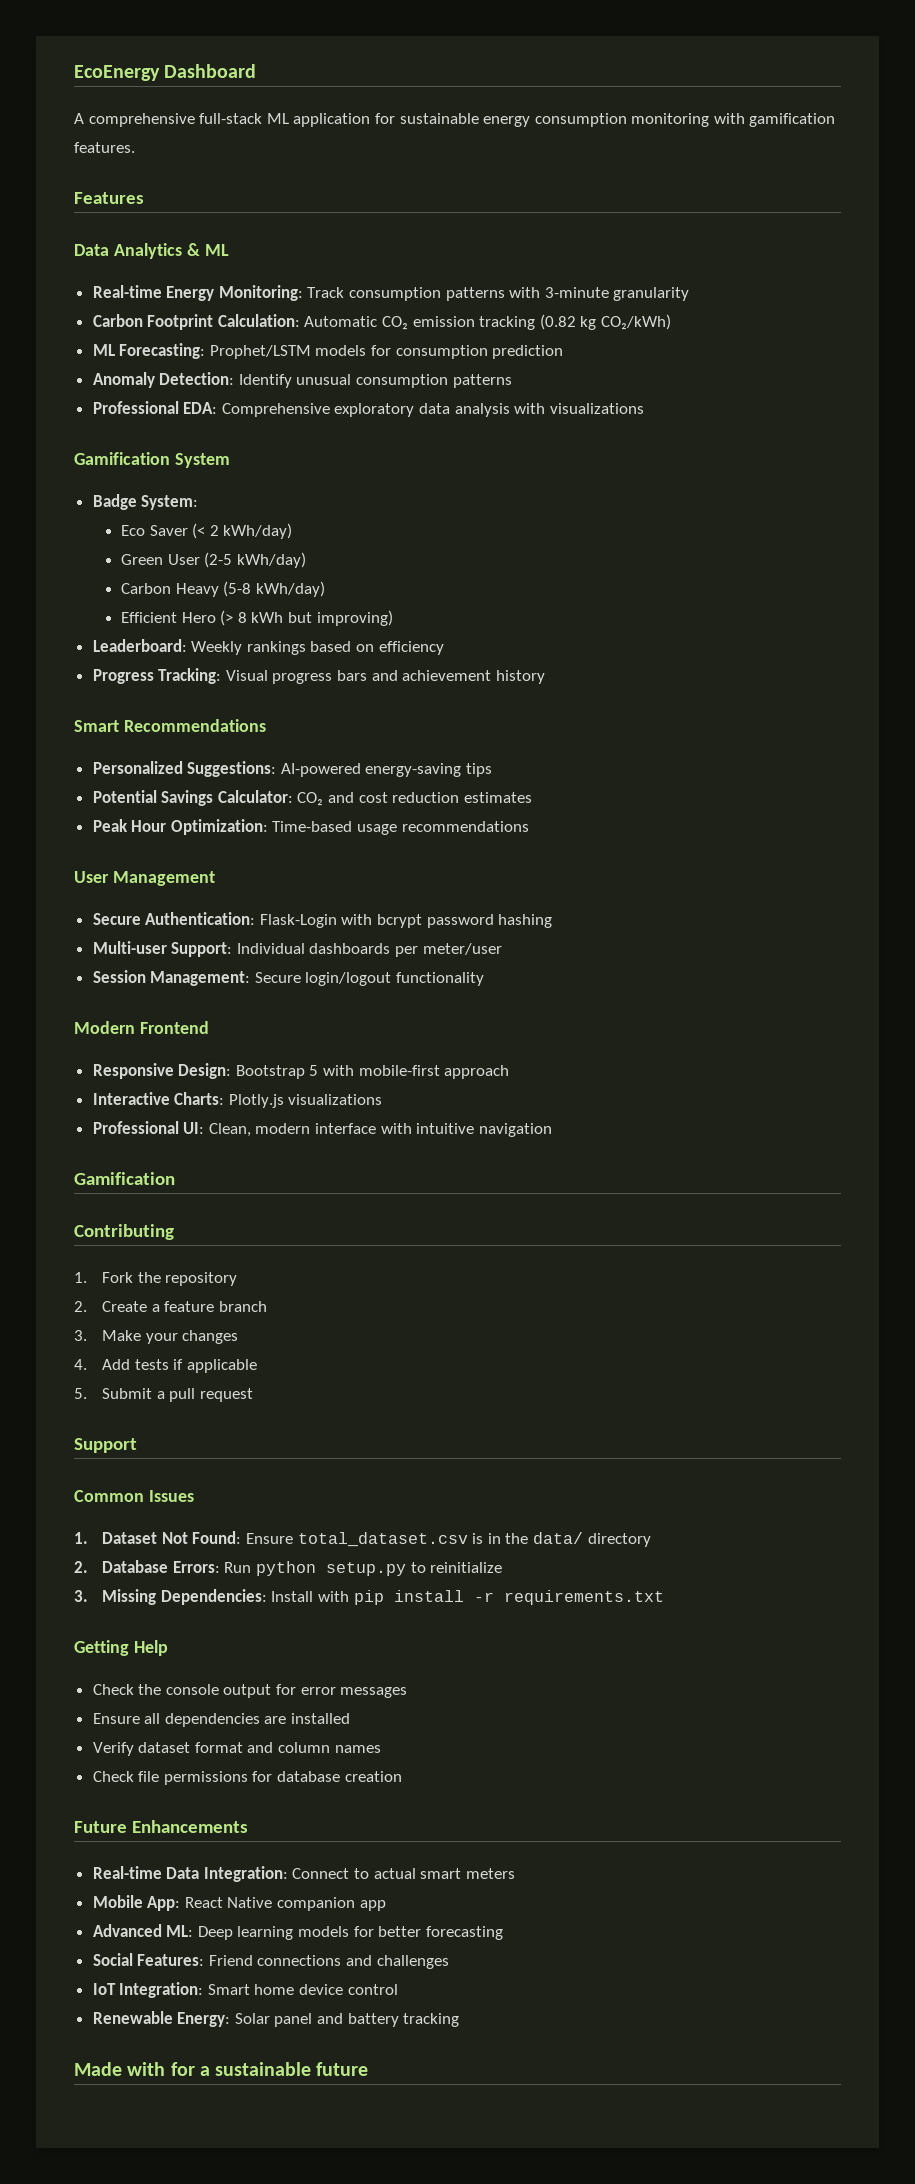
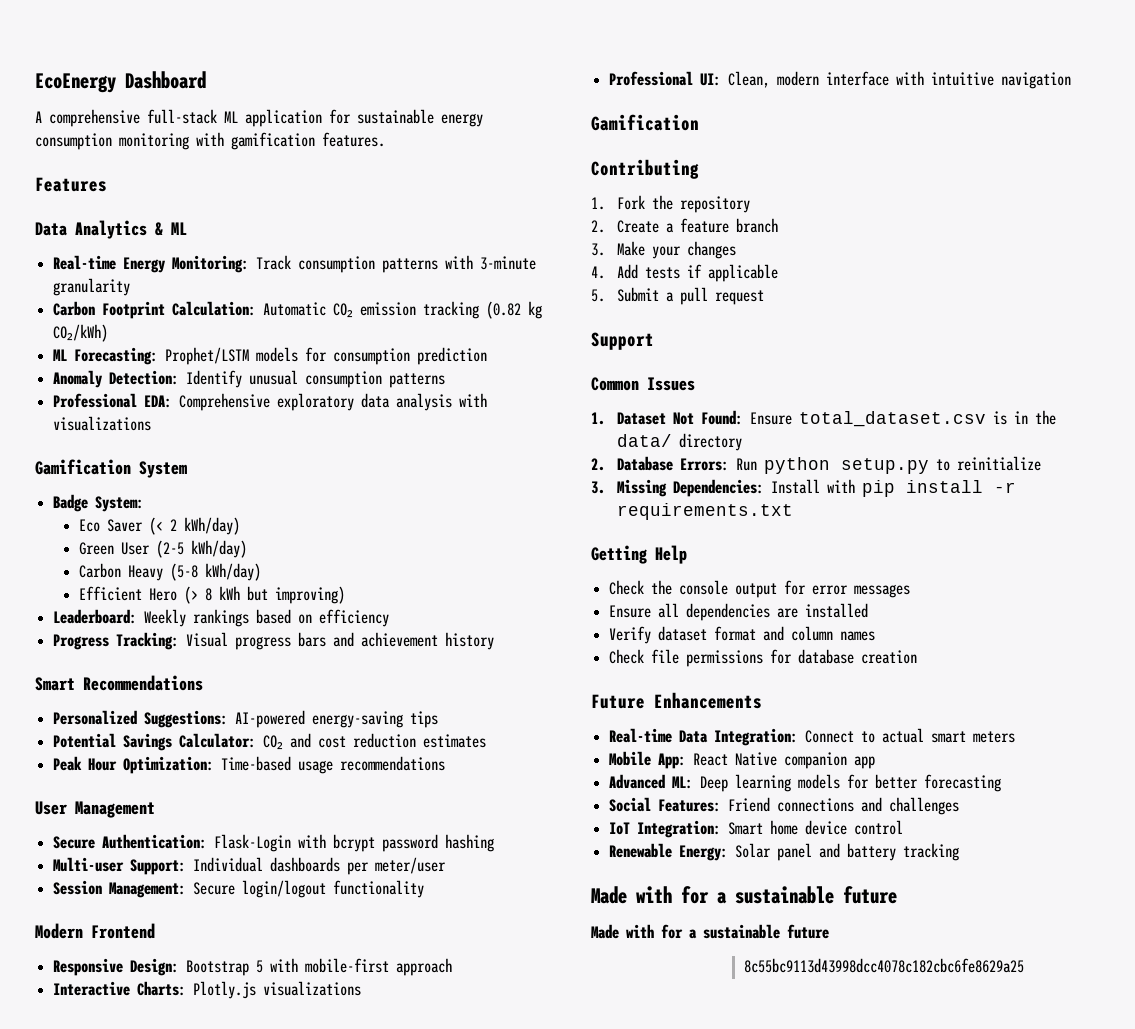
  Renewable Energy: Solar panel and battery tracking
  Made with for a sustainable future
+ Made with for a sustainable future
+ 8c55bc9113d43998dcc4078c182cbc6fe8629a25

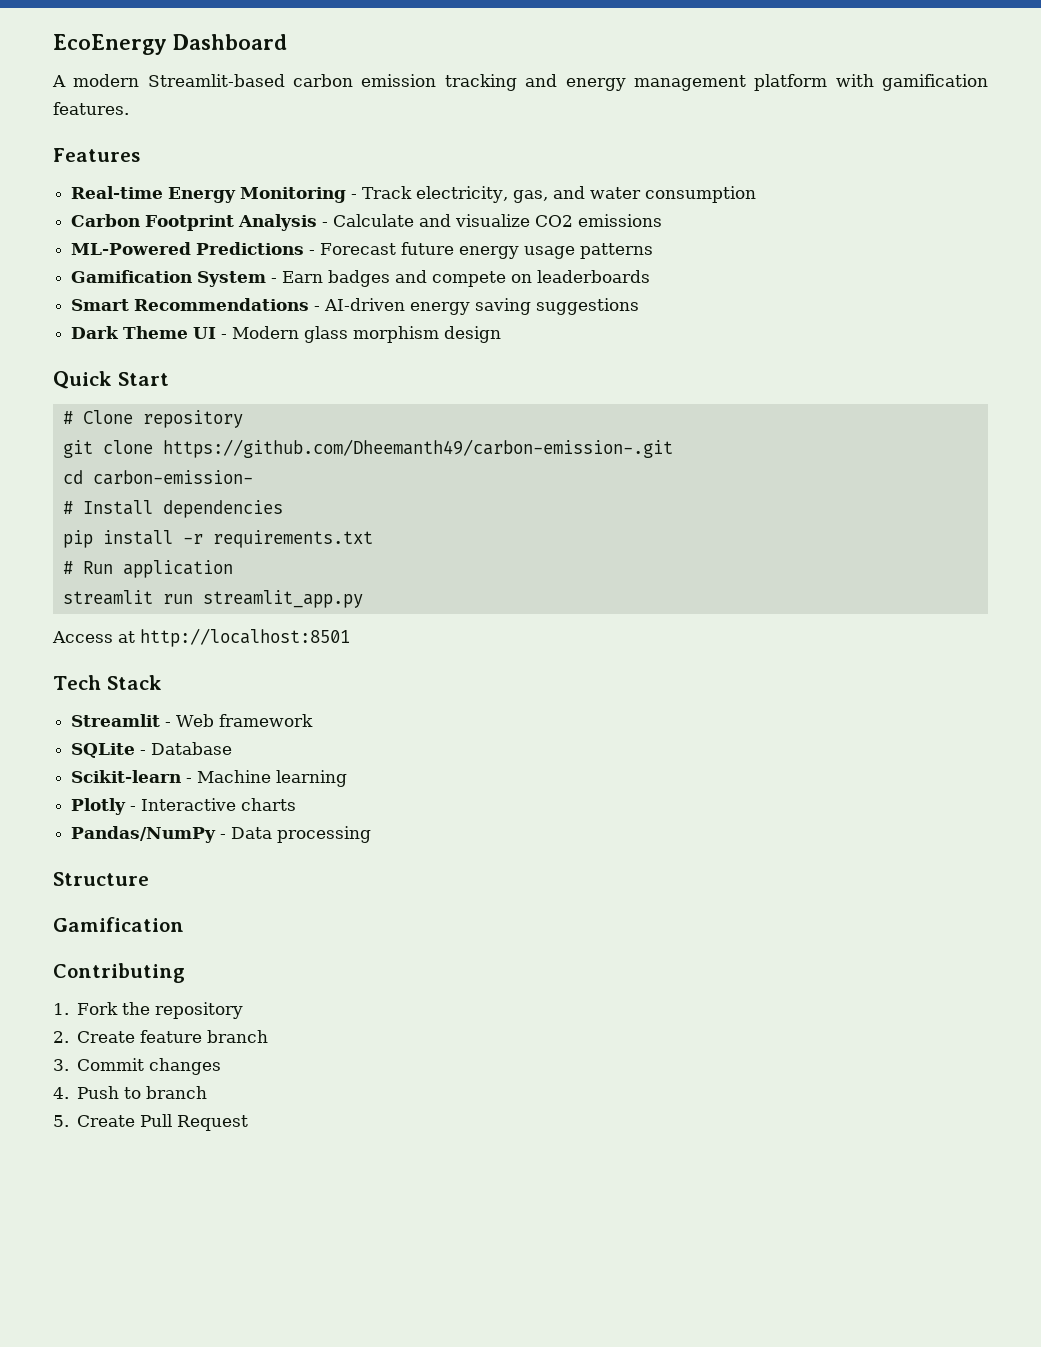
- A comprehensive full-stack ML application for sustainable energy consumption monitoring with gamification features.
+ A modern Streamlit-based carbon emission tracking and energy management platform with gamification features.
  Features
- Data Analytics & ML
- Real-time Energy Monitoring: Track consumption patterns with 3-minute granularity
- Carbon Footprint Calculation: Automatic CO₂ emission tracking (0.82 kg CO₂/kWh)
- ML Forecasting: Prophet/LSTM models for consumption prediction
- Anomaly Detection: Identify unusual consumption patterns
- Professional EDA: Comprehensive exploratory data analysis with visualizations
- Gamification System
- Badge System:
- Eco Saver (< 2 kWh/day)
- Green User (2-5 kWh/day)
- Carbon Heavy (5-8 kWh/day)
- Efficient Hero (> 8 kWh but improving)
- Leaderboard: Weekly rankings based on efficiency
- Progress Tracking: Visual progress bars and achievement history
- Smart Recommendations
- Personalized Suggestions: AI-powered energy-saving tips
- Potential Savings Calculator: CO₂ and cost reduction estimates
- Peak Hour Optimization: Time-based usage recommendations
- User Management
- Secure Authentication: Flask-Login with bcrypt password hashing
- Multi-user Support: Individual dashboards per meter/user
- Session Management: Secure login/logout functionality
- Modern Frontend
- Responsive Design: Bootstrap 5 with mobile-first approach
- Interactive Charts: Plotly.js visualizations
- Professional UI: Clean, modern interface with intuitive navigation
+ Real-time Energy Monitoring - Track electricity, gas, and water consumption
+ Carbon Footprint Analysis - Calculate and visualize CO2 emissions
+ ML-Powered Predictions - Forecast future energy usage patterns
+ Gamification System - Earn badges and compete on leaderboards
+ Smart Recommendations - AI-driven energy saving suggestions
+ Dark Theme UI - Modern glass morphism design
+ Quick Start
+ # Clone repository
+ git clone https://github.com/Dheemanth49/carbon-emission-.git
+ cd carbon-emission-
+ # Install dependencies
+ pip install -r requirements.txt
+ # Run application
+ streamlit run streamlit_app.py
+ Access at http://localhost:8501
+ Tech Stack
+ Streamlit - Web framework
+ SQLite - Database
+ Scikit-learn - Machine learning
+ Plotly - Interactive charts
+ Pandas/NumPy - Data processing
+ Structure
- 2. Create a feature branch
+ 2. Create feature branch
- 3. Make your changes
+ 3. Commit changes
- 4. Add tests if applicable
- 5. Submit a pull request
- Support
- Common Issues
- 1. Dataset Not Found: Ensure total_dataset.csv is in the data/ directory
- 2. Database Errors: Run python setup.py to reinitialize
- 3. Missing Dependencies: Install with pip install -r requirements.txt
- Getting Help
- Check the console output for error messages
- Ensure all dependencies are installed
- Verify dataset format and column names
- Check file permissions for database creation
- Future Enhancements
- Real-time Data Integration: Connect to actual smart meters
- Mobile App: React Native companion app
- Advanced ML: Deep learning models for better forecasting
- Social Features: Friend connections and challenges
- IoT Integration: Smart home device control
- Renewable Energy: Solar panel and battery tracking
- Made with for a sustainable future
- Made with for a sustainable future
- 8c55bc9113d43998dcc4078c182cbc6fe8629a25
+ 4. Push to branch
+ 5. Create Pull Request

